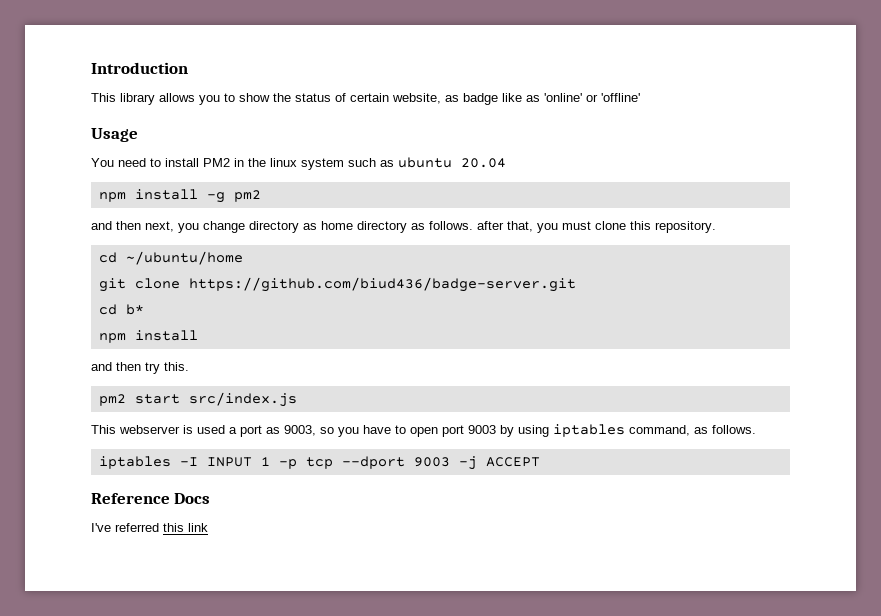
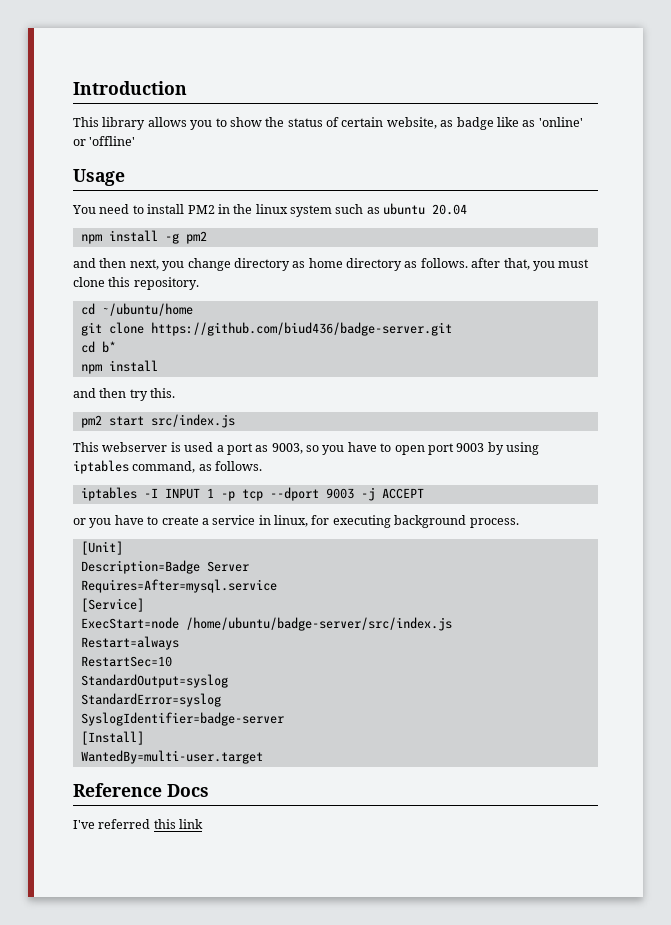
+ or you have to create a service in linux, for executing background process.
+ [Unit]
+ Description=Badge Server
+ Requires=After=mysql.service
+ [Service]
+ ExecStart=node /home/ubuntu/badge-server/src/index.js
+ Restart=always
+ RestartSec=10
+ StandardOutput=syslog
+ StandardError=syslog
+ SyslogIdentifier=badge-server
+ [Install]
+ WantedBy=multi-user.target

